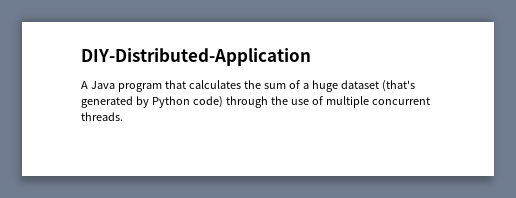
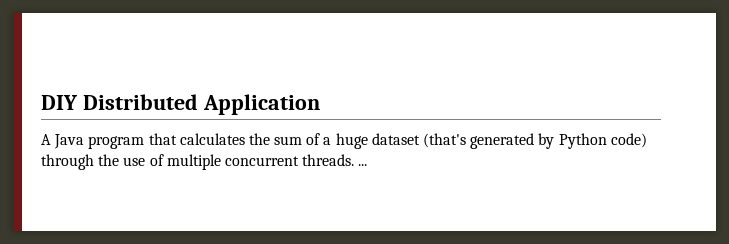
- DIY-Distributed-Application
+ DIY Distributed Application
- A Java program that calculates the sum of a huge dataset (that's generated by Python code) through the use of multiple concurrent threads.
+ A Java program that calculates the sum of a huge dataset (that's generated by Python code) through the use of multiple concurrent threads. ...

